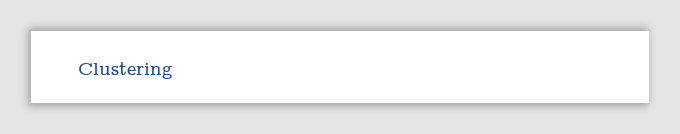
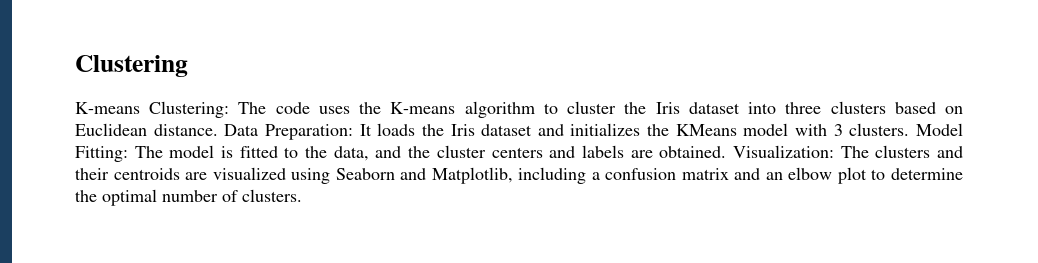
+ K-means Clustering: The code uses the K-means algorithm to cluster the Iris dataset into three clusters based on Euclidean distance. Data Preparation: It loads the Iris dataset and initializes the KMeans model with 3 clusters. Model Fitting: The model is fitted to the data, and the cluster centers and labels are obtained. Visualization: The clusters and their centroids are visualized using Seaborn and Matplotlib, including a confusion matrix and an elbow plot to determine the optimal number of clusters.

